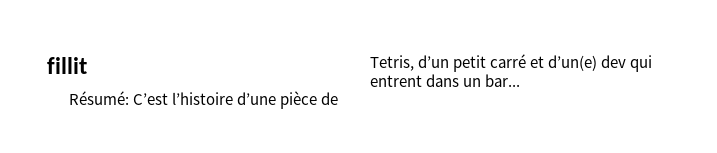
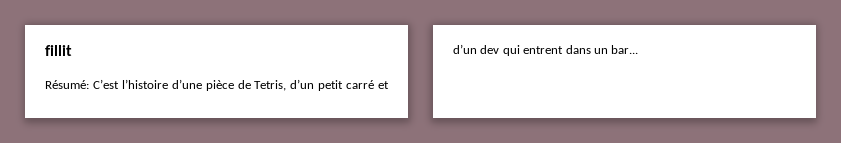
- Résumé: C’est l’histoire d’une pièce de Tetris, d’un petit carré et d’un(e) dev qui entrent dans un bar...
+ Résumé: C’est l’histoire d’une pièce de Tetris, d’un petit carré et d’un dev qui entrent dans un bar...

